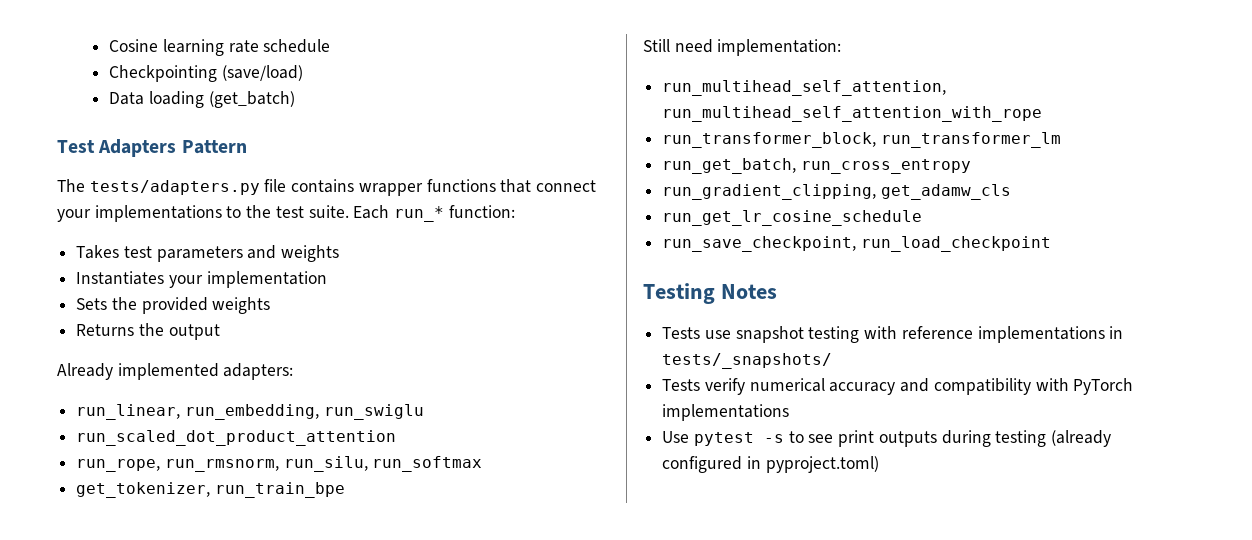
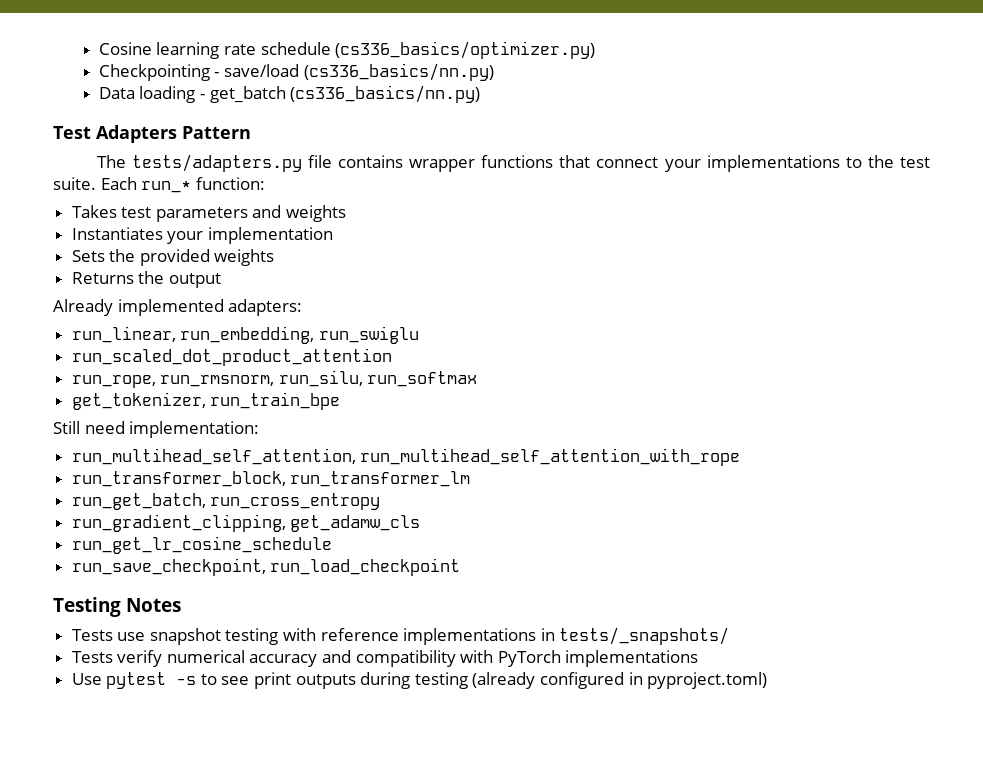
- Cosine learning rate schedule
+ Cosine learning rate schedule (cs336_basics/optimizer.py)
- Checkpointing (save/load)
+ Checkpointing - save/load (cs336_basics/nn.py)
- Data loading (get_batch)
+ Data loading - get_batch (cs336_basics/nn.py)

